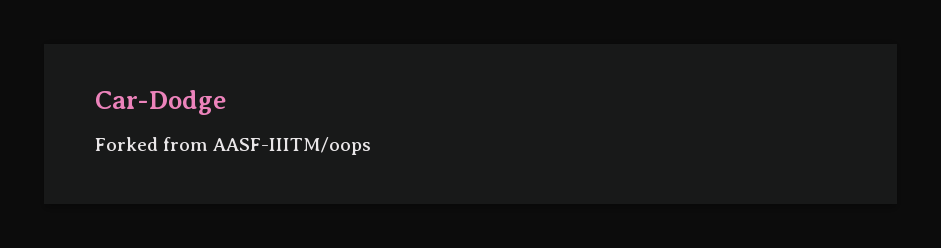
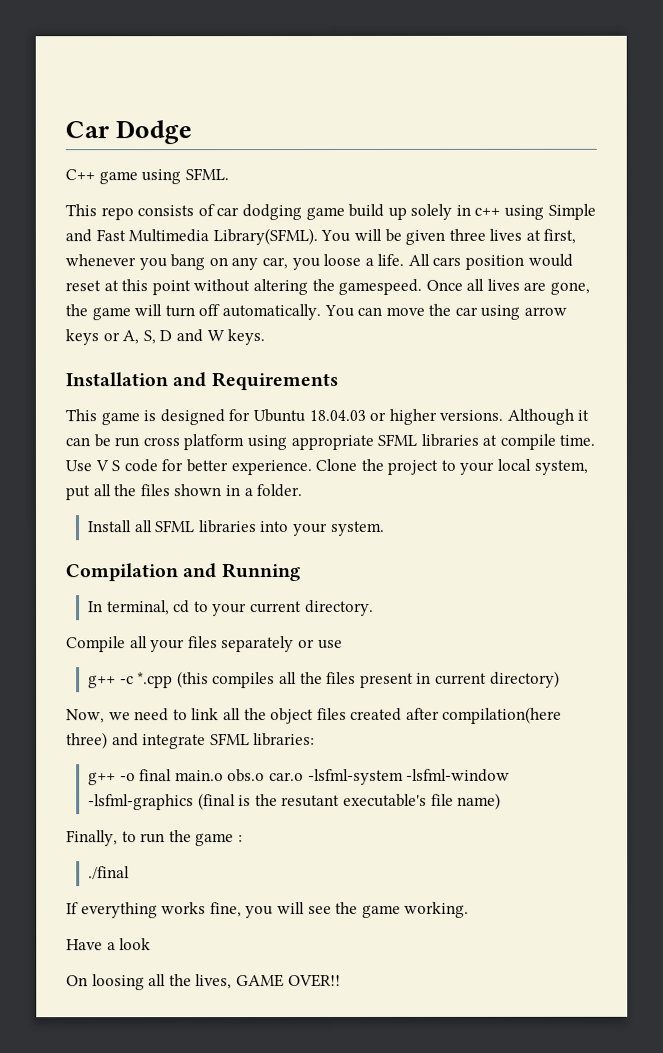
- Car-Dodge
- Forked from AASF-IIITM/oops
+ Car Dodge
+ C++ game using SFML.
+ This repo consists of car dodging game build up solely in c++ using Simple and Fast Multimedia Library(SFML). You will be given three lives at first, whenever you bang on any car, you loose a life. All cars position would reset at this point without altering the gamespeed. Once all lives are gone, the game will turn off automatically. You can move the car using arrow keys or A, S, D and W keys.
+ Installation and Requirements
+ This game is designed for Ubuntu 18.04.03 or higher versions. Although it can be run cross platform using appropriate SFML libraries at compile time. Use V S code for better experience. Clone the project to your local system, put all the files shown in a folder.
+ Install all SFML libraries into your system.
+ Compilation and Running
+ In terminal, cd to your current directory.
+ Compile all your files separately or use
+ g++ -c *.cpp (this compiles all the files present in current directory)
+ Now, we need to link all the object files created after compilation(here three) and integrate SFML libraries:
+ g++ -o final main.o obs.o car.o -lsfml-system -lsfml-window -lsfml-graphics (final is the resutant executable's file name)
+ Finally, to run the game :
+ ./final
+ If everything works fine, you will see the game working.
+ Have a look
+ On loosing all the lives, GAME OVER!!

